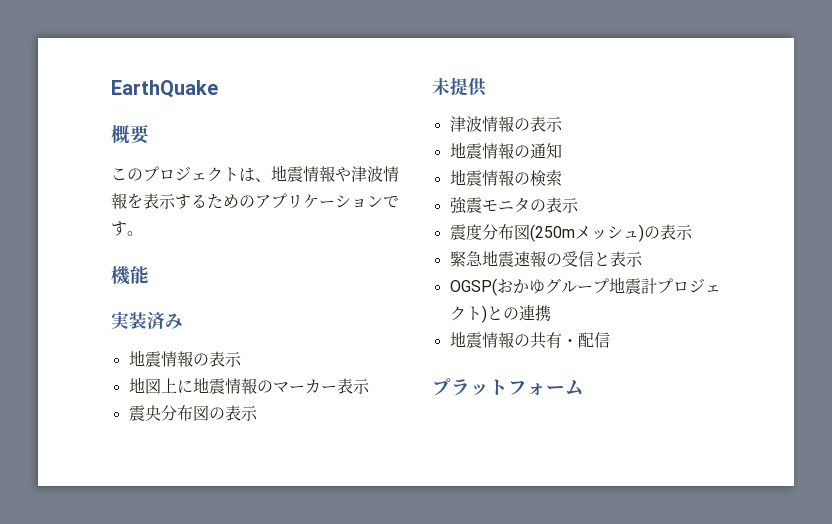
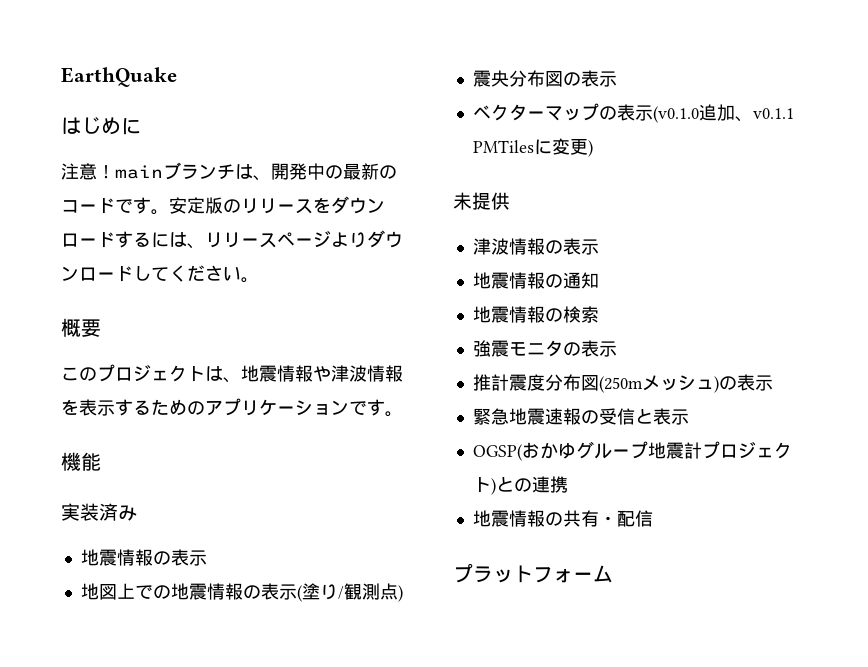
+ はじめに
+ 注意！mainブランチは、開発中の最新のコードです。安定版のリリースをダウンロードするには、リリースページよりダウンロードしてください。
- 地図上に地震情報のマーカー表示
+ 地図上での地震情報の表示(塗り/観測点)
+ ベクターマップの表示(v0.1.0追加、v0.1.1 PMTilesに変更)
- 震度分布図(250mメッシュ)の表示
+ 推計震度分布図(250mメッシュ)の表示

